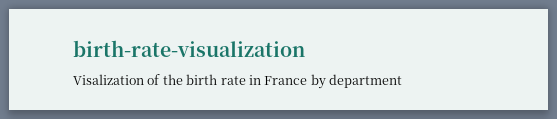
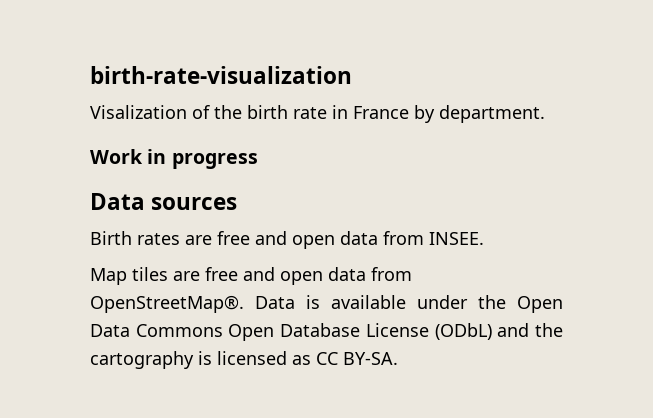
- Visalization of the birth rate in France by department
+ Visalization of the birth rate in France by department.
+ Work in progress
+ Data sources
+ Birth rates are free and open data from INSEE.
+ Map tiles are free and open data from OpenStreetMap®. Data is available under the Open Data Commons Open Database License (ODbL) and the cartography is licensed as CC BY-SA.

